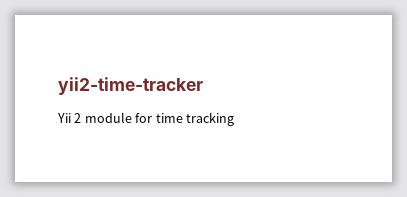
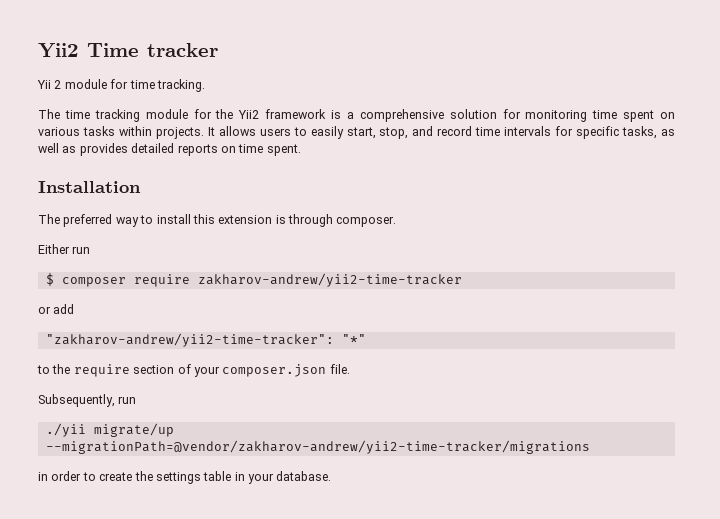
- yii2-time-tracker
+ Yii2 Time tracker
- Yii 2 module for time tracking
+ Yii 2 module for time tracking.
+ The time tracking module for the Yii2 framework is a comprehensive solution for monitoring time spent on various tasks within projects. It allows users to easily start, stop, and record time intervals for specific tasks, as well as provides detailed reports on time spent.
+ Installation
+ The preferred way to install this extension is through composer.
+ Either run
+ $ composer require zakharov-andrew/yii2-time-tracker
+ or add
+ "zakharov-andrew/yii2-time-tracker": "*"
+ to the require section of your composer.json file.
+ Subsequently, run
+ ./yii migrate/up --migrationPath=@vendor/zakharov-andrew/yii2-time-tracker/migrations
+ in order to create the settings table in your database.

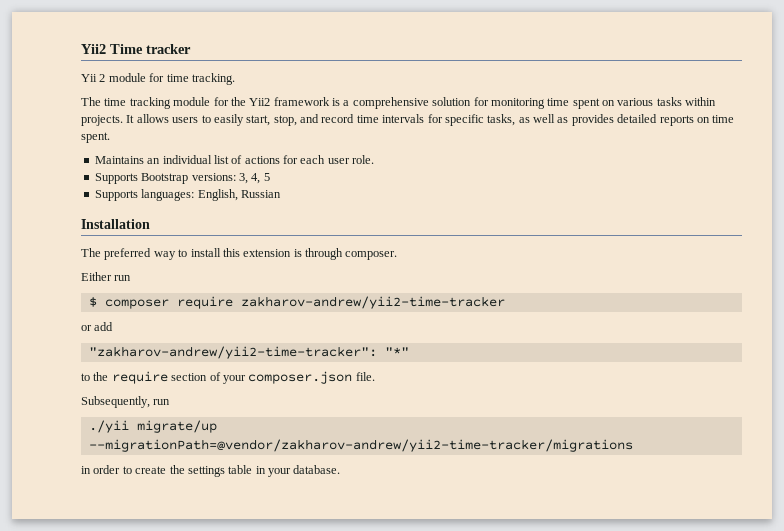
+ Maintains an individual list of actions for each user role.
+ Supports Bootstrap versions: 3, 4, 5
+ Supports languages: English, Russian

